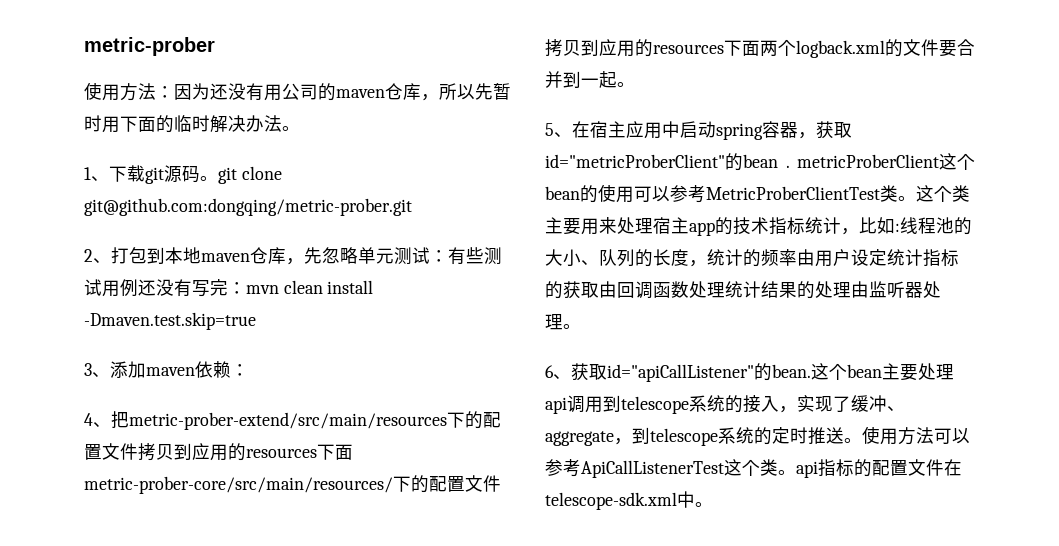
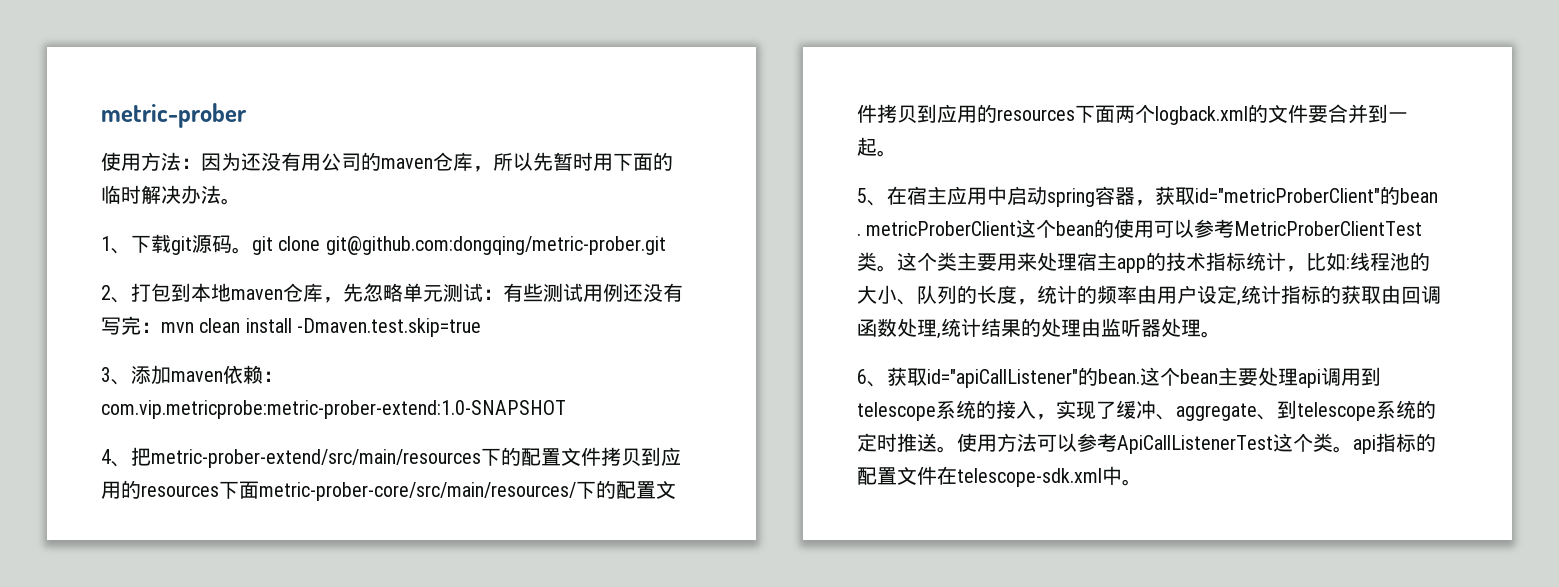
- 3、添加maven依赖：
+ 3、添加maven依赖：com.vip.metricprobe:metric-prober-extend:1.0-SNAPSHOT
- 这个类主要用来处理宿主app的技术指标统计，比如:线程池的大小、队列的长度，统计的频率由用户设定统计指标的获取由回调函数处理统计结果的处理由监听器处理。
+ 这个类主要用来处理宿主app的技术指标统计，比如:线程池的大小、队列的长度，统计的频率由用户设定,统计指标的获取由回调函数处理,统计结果的处理由监听器处理。
- 这个bean主要处理api调用到telescope系统的接入，实现了缓冲、aggregate，到telescope系统的定时推送。
+ 这个bean主要处理api调用到telescope系统的接入，实现了缓冲、aggregate、到telescope系统的定时推送。

